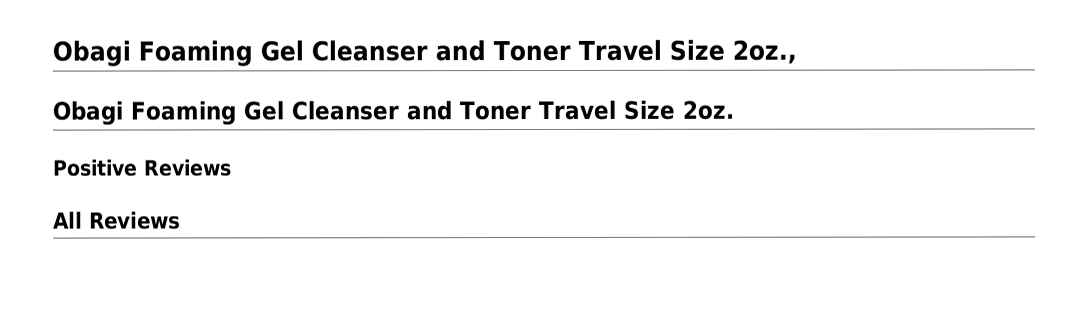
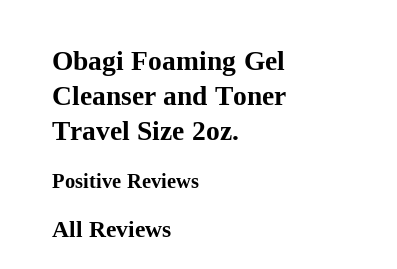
- Obagi Foaming Gel Cleanser and Toner Travel Size 2oz.,

